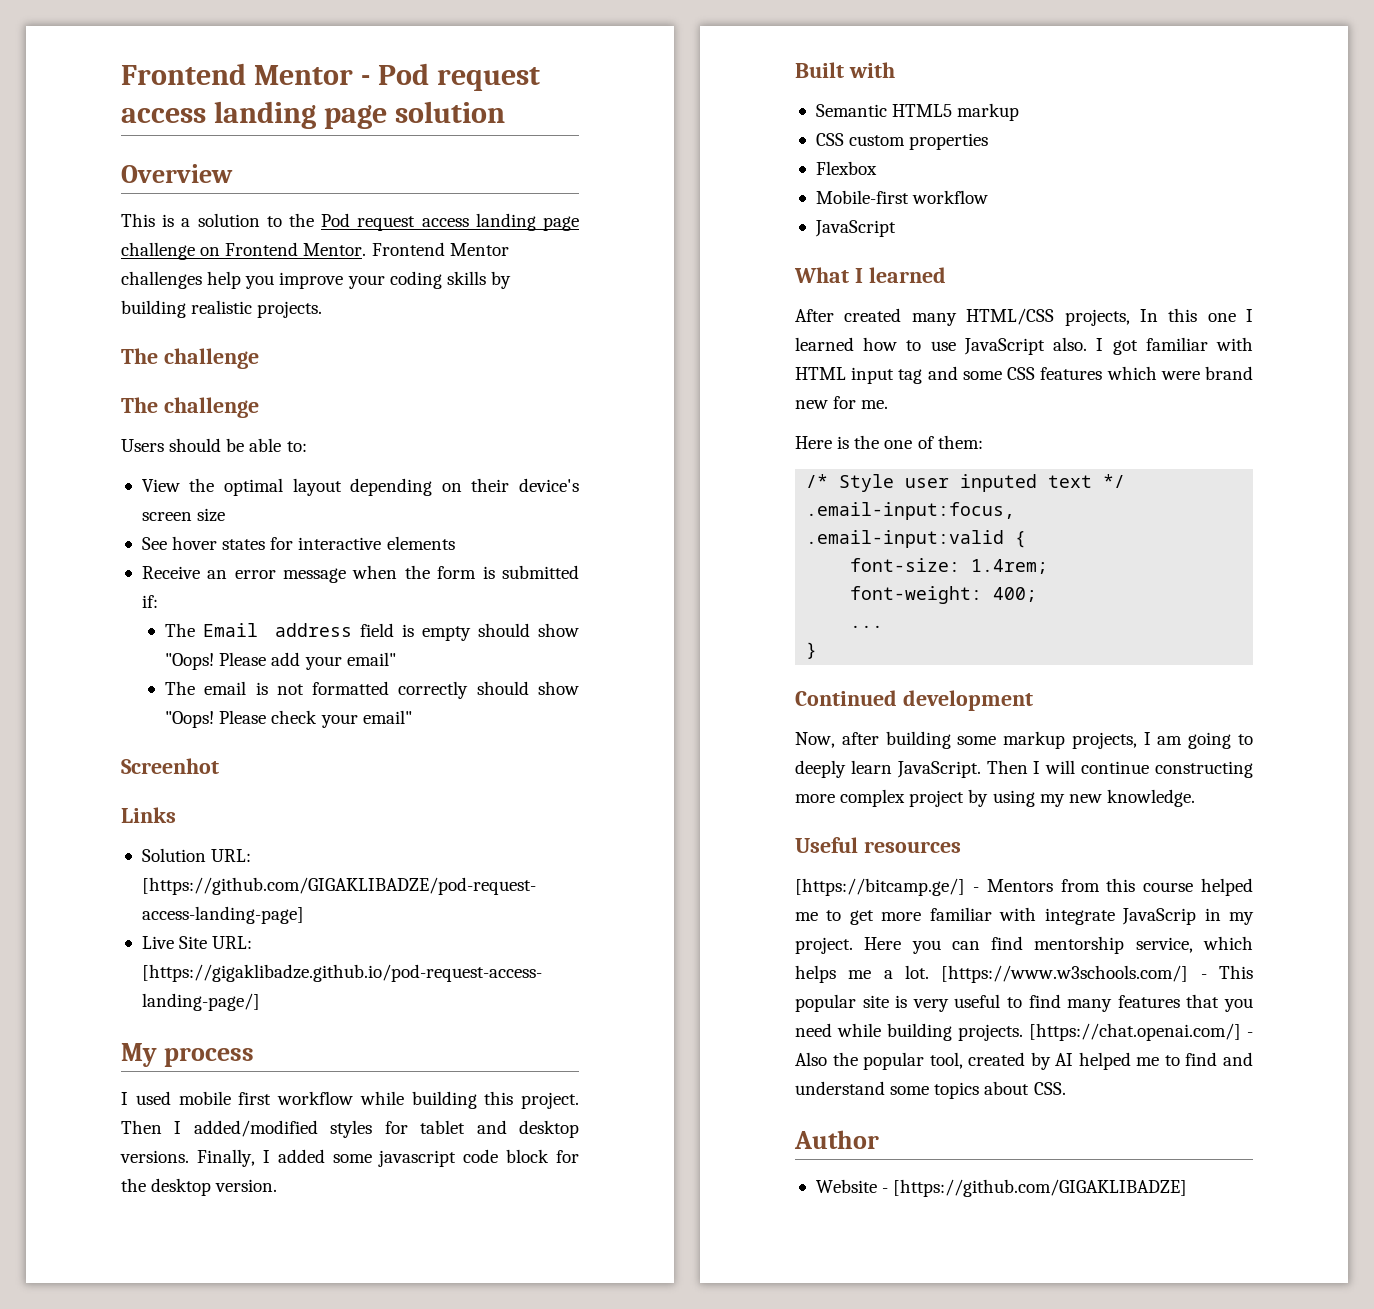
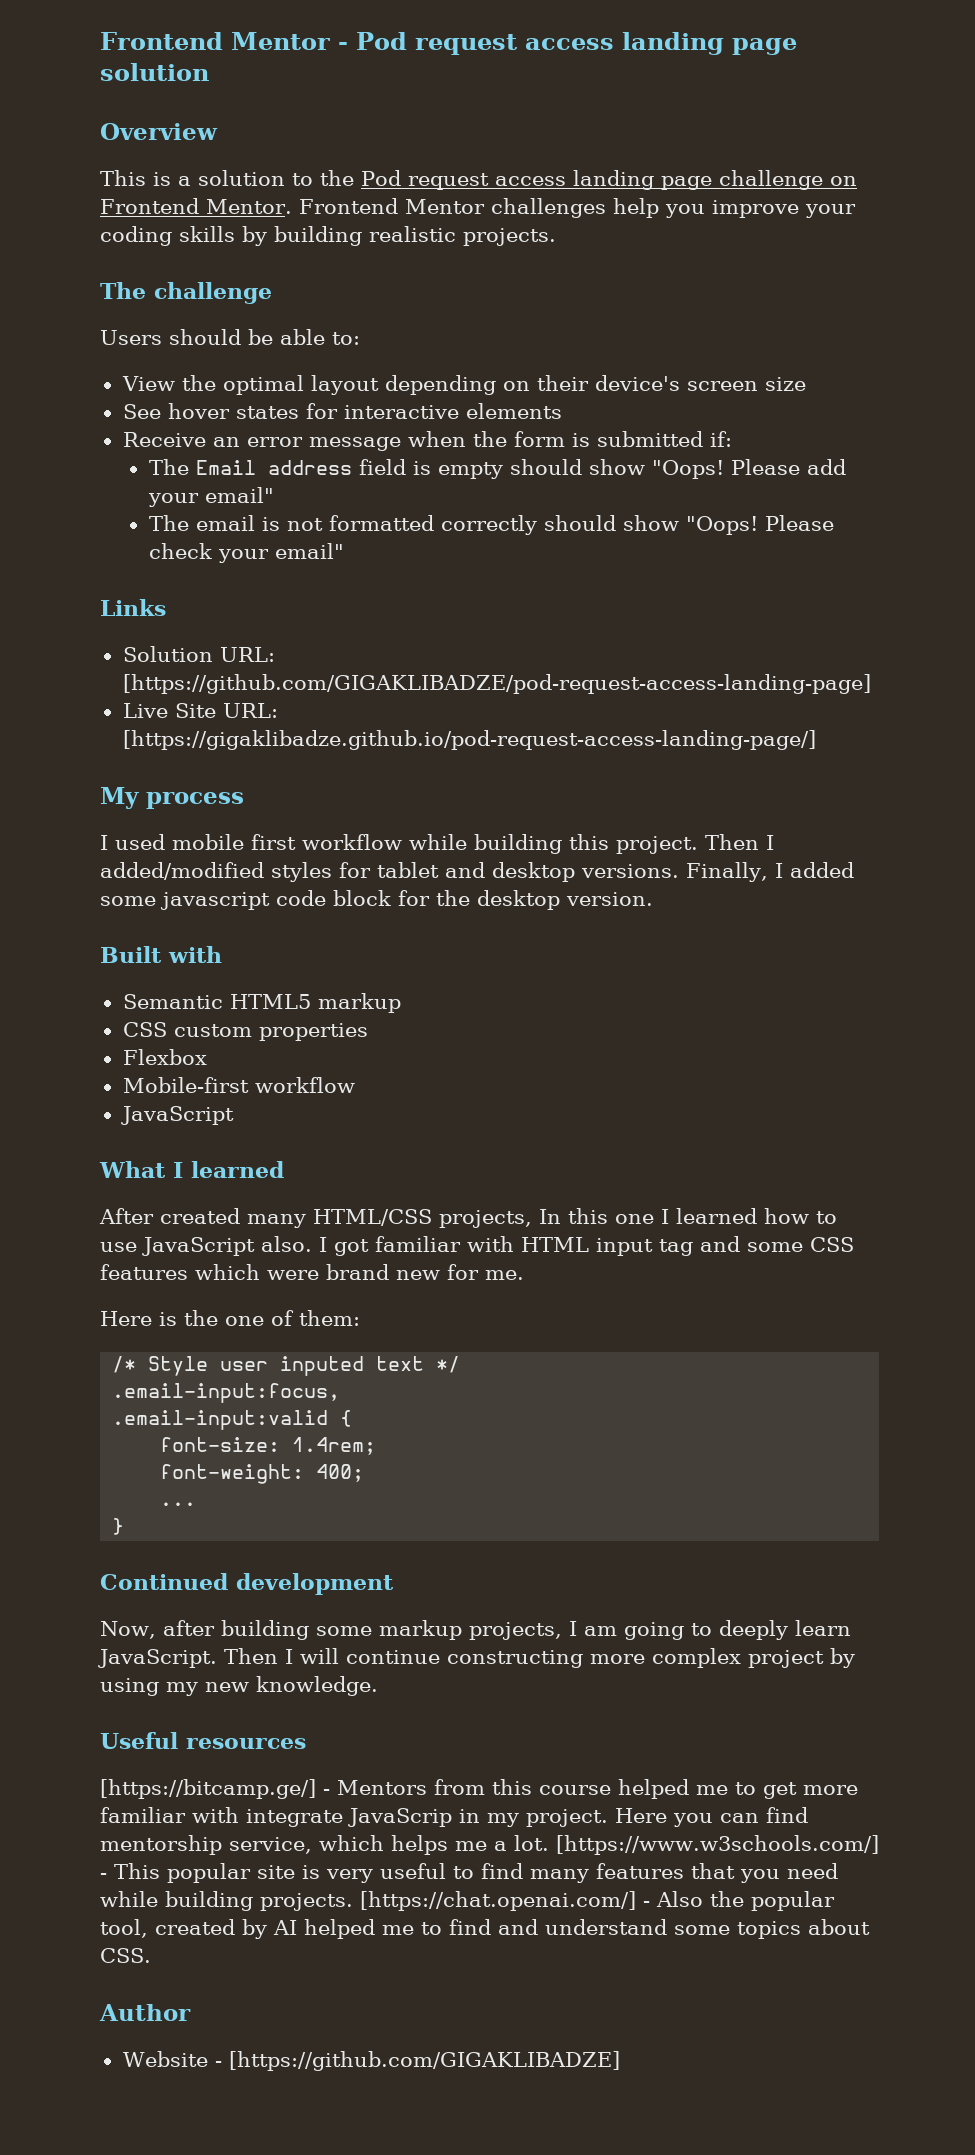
  Frontend Mentor challenges help you improve your coding skills by building realistic projects.
- The challenge
- Screenhot

